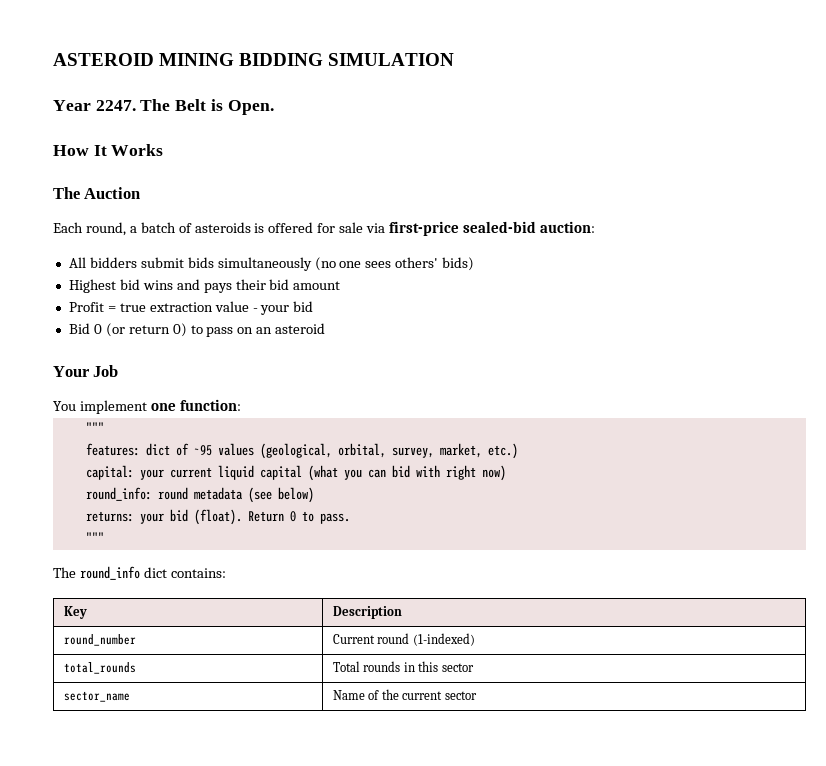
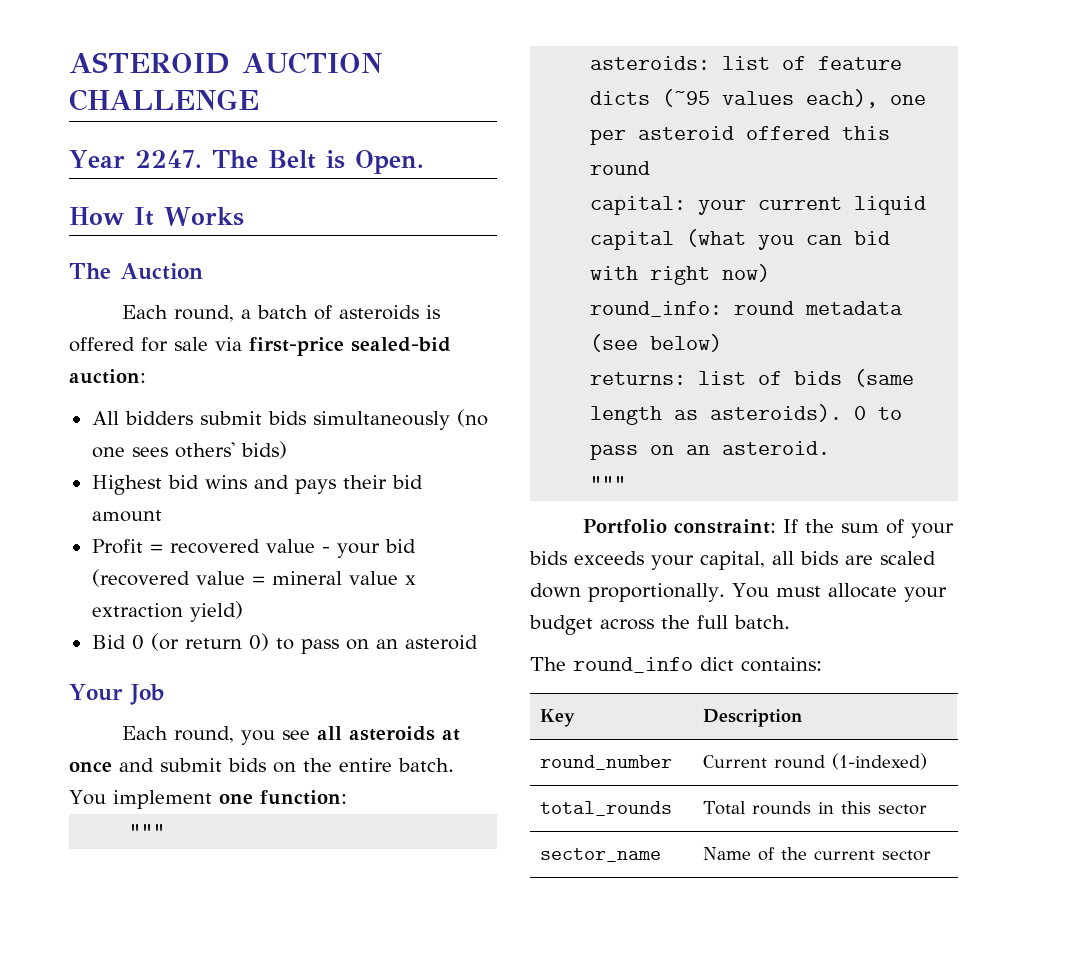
- ASTEROID MINING BIDDING SIMULATION
+ ASTEROID AUCTION CHALLENGE
- Profit = true extraction value - your bid
+ Profit = recovered value - your bid (recovered value = mineral value x extraction yield)
+ Each round, you see all asteroids at once and submit bids on the entire batch.
- features: dict of ~95 values (geological, orbital, survey, market, etc.)
+ asteroids: list of feature dicts (~95 values each), one per asteroid offered this round
- returns: your bid (float). Return 0 to pass.
+ returns: list of bids (same length as asteroids). 0 to pass on an asteroid.
  """
+ Portfolio constraint: If the sum of your bids exceeds your capital, all bids are scaled down proportionally. You must allocate your budget across the full batch.

